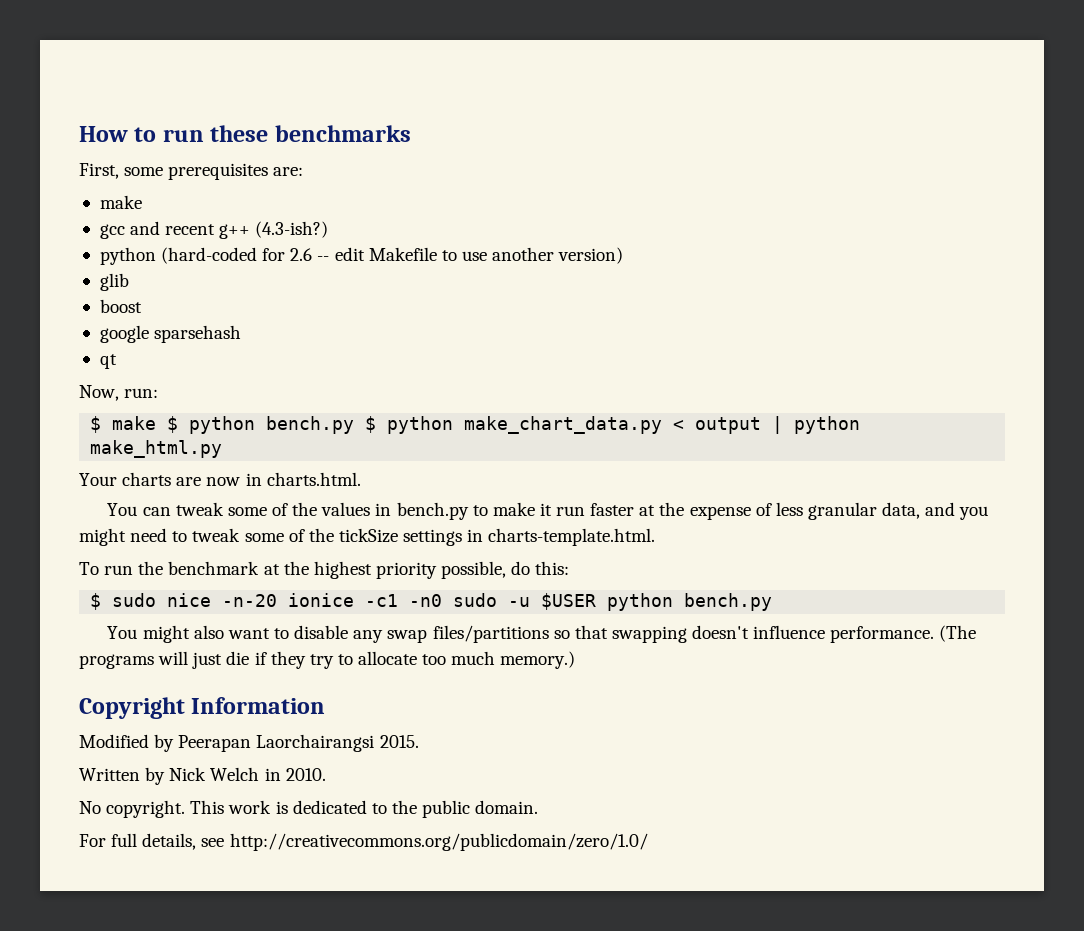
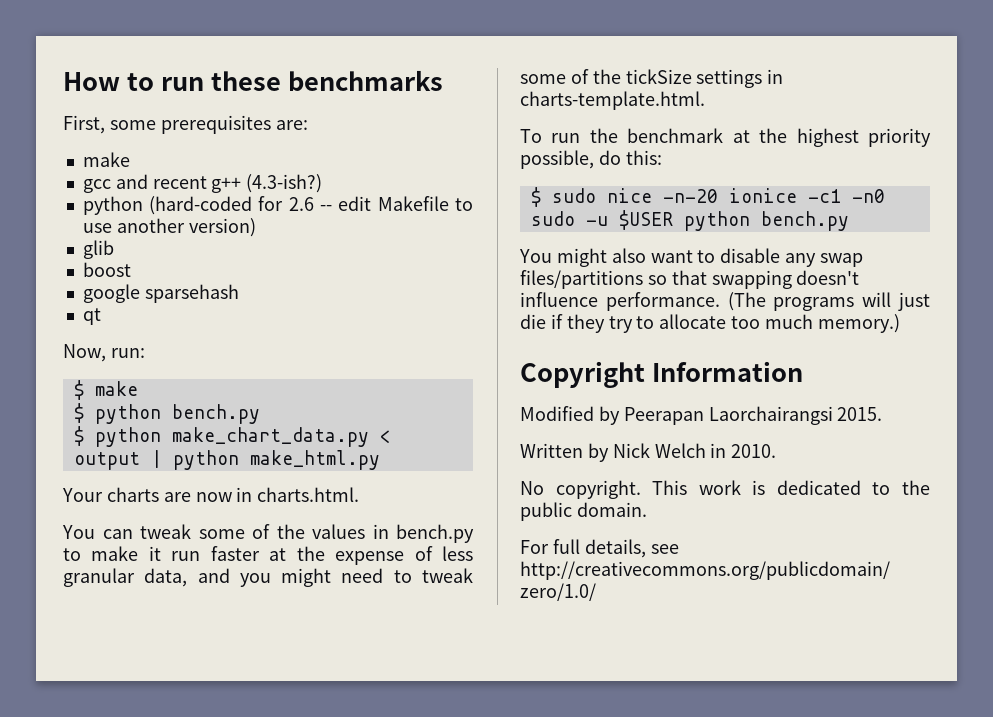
- $ make $ python bench.py $ python make_chart_data.py < output | python make_html.py
+ $ make
+ $ python bench.py
+ $ python make_chart_data.py < output | python make_html.py

